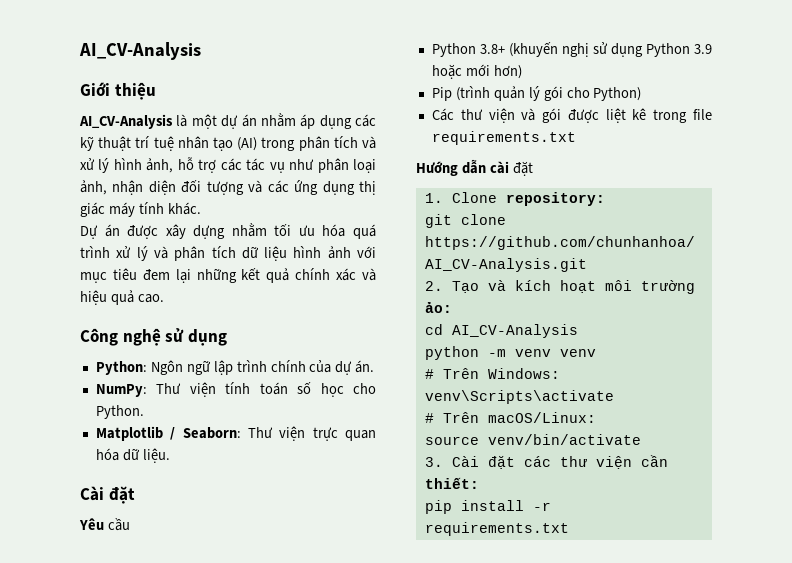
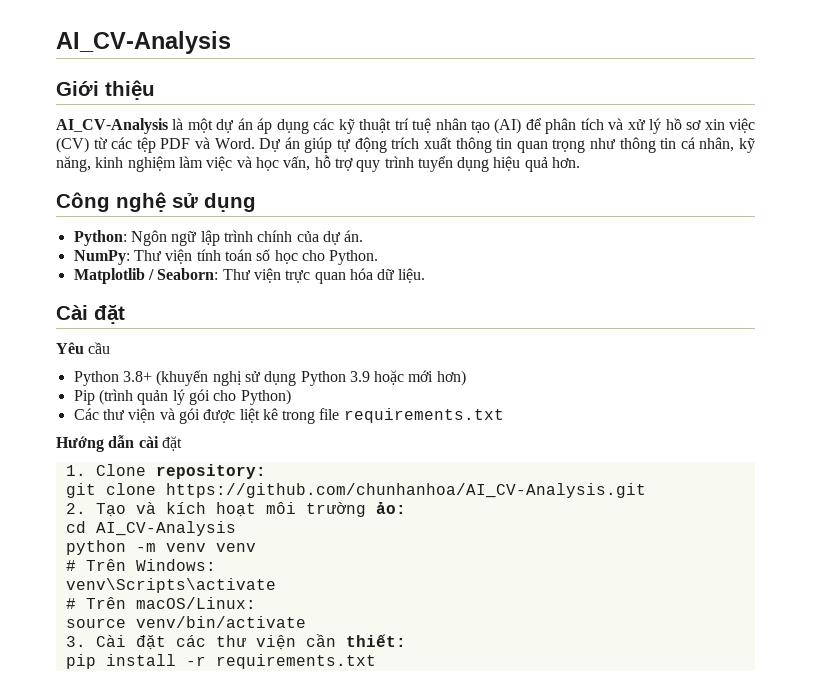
- AI_CV-Analysis là một dự án nhằm áp dụng các kỹ thuật trí tuệ nhân tạo (AI) trong phân tích và xử lý hình ảnh, hỗ trợ các tác vụ như phân loại ảnh, nhận diện đối tượng và các ứng dụng thị giác máy tính khác.
- Dự án được xây dựng nhằm tối ưu hóa quá trình xử lý và phân tích dữ liệu hình ảnh với mục tiêu đem lại những kết quả chính xác và hiệu quả cao.
+ AI_CV-Analysis là một dự án áp dụng các kỹ thuật trí tuệ nhân tạo (AI) để phân tích và xử lý hồ sơ xin việc (CV) từ các tệp PDF và Word. Dự án giúp tự động trích xuất thông tin quan trọng như thông tin cá nhân, kỹ năng, kinh nghiệm làm việc và học vấn, hỗ trợ quy trình tuyển dụng hiệu quả hơn.

